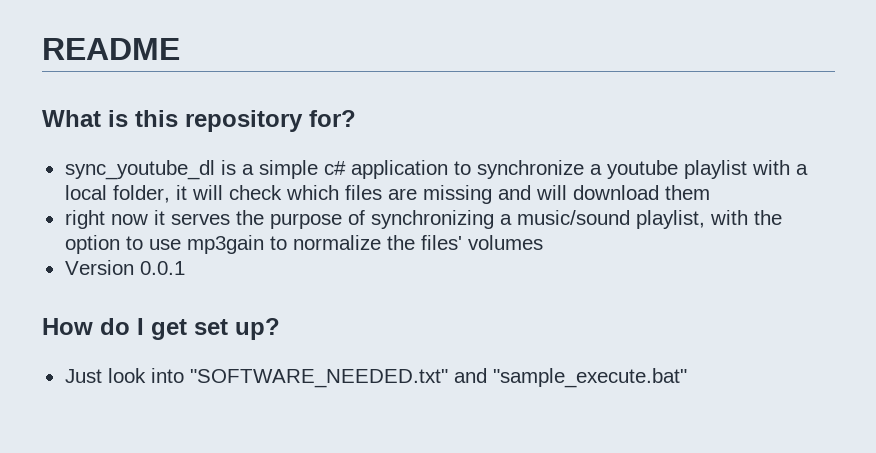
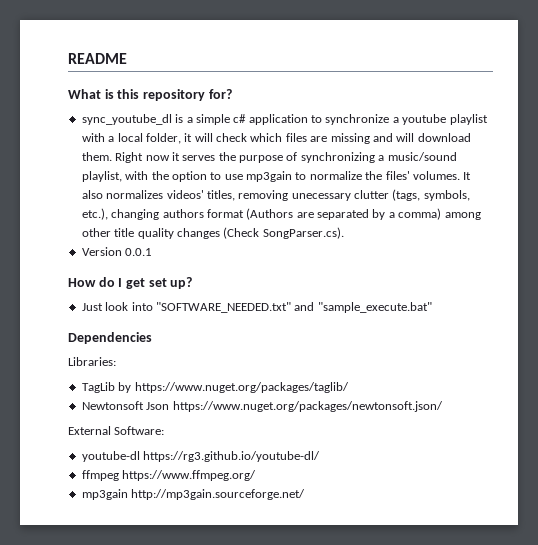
- sync_youtube_dl is a simple c# application to synchronize a youtube playlist with a local folder, it will check which files are missing and will download them
- right now it serves the purpose of synchronizing a music/sound playlist, with the option to use mp3gain to normalize the files' volumes
+ sync_youtube_dl is a simple c# application to synchronize a youtube playlist with a local folder, it will check which files are missing and will download them. Right now it serves the purpose of synchronizing a music/sound playlist, with the option to use mp3gain to normalize the files' volumes. It also normalizes videos' titles, removing unecessary clutter (tags, symbols, etc.), changing authors format (Authors are separated by a comma) among other title quality changes (Check SongParser.cs).
+ Dependencies
+ Libraries:
+ TagLib by https://www.nuget.org/packages/taglib/
+ Newtonsoft Json https://www.nuget.org/packages/newtonsoft.json/
+ External Software:
+ youtube-dl https://rg3.github.io/youtube-dl/
+ ffmpeg https://www.ffmpeg.org/
+ mp3gain http://mp3gain.sourceforge.net/

